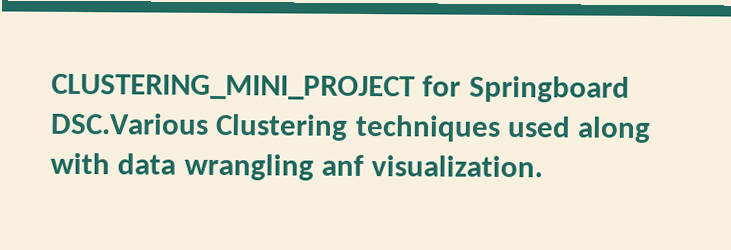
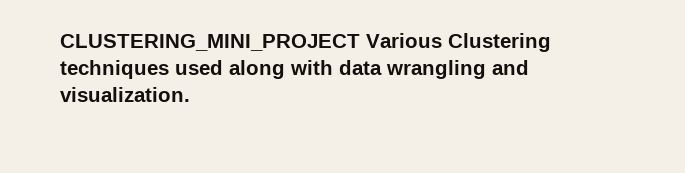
- CLUSTERING_MINI_PROJECT for Springboard DSC.Various Clustering techniques used along with data wrangling anf visualization.
+ CLUSTERING_MINI_PROJECT Various Clustering techniques used along with data wrangling and visualization.

